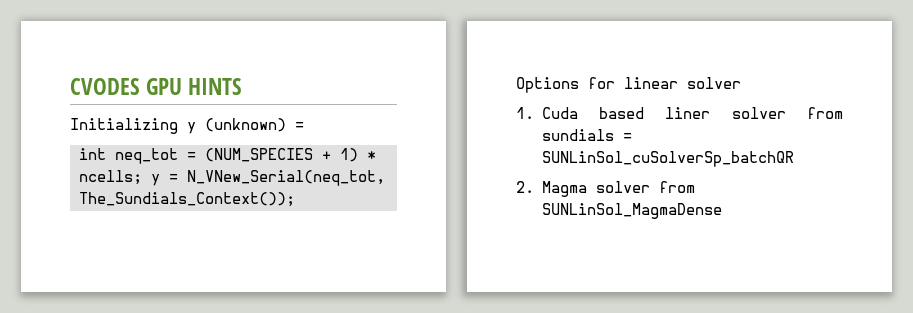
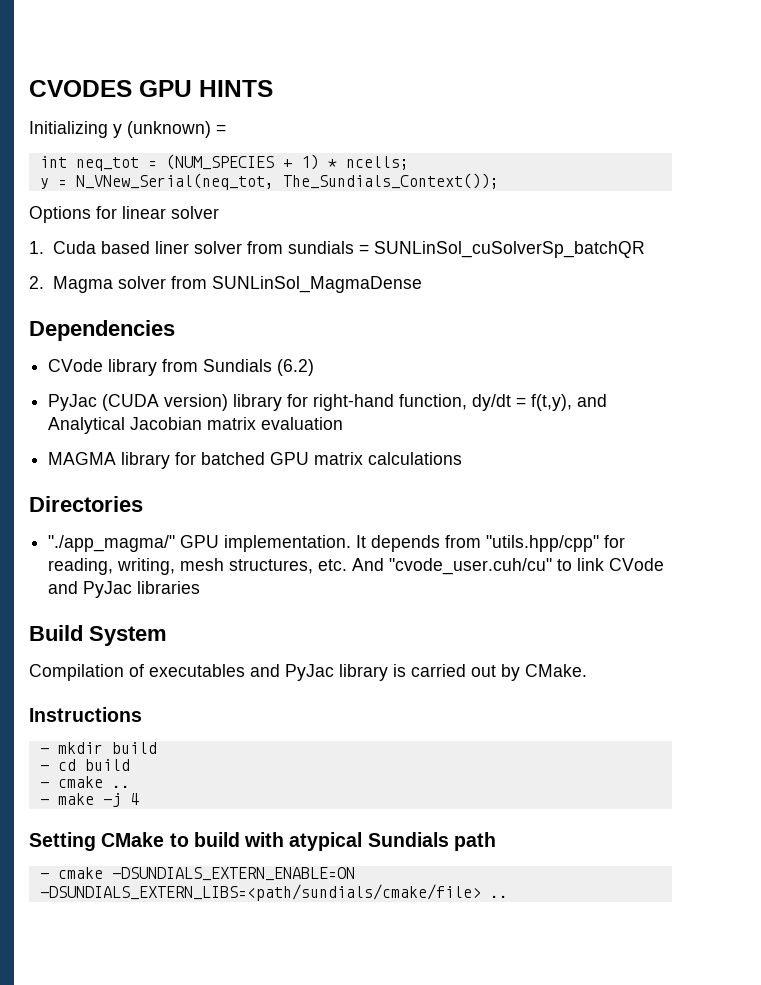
- int neq_tot = (NUM_SPECIES + 1) * ncells; y = N_VNew_Serial(neq_tot, The_Sundials_Context());
+ int neq_tot = (NUM_SPECIES + 1) * ncells;
+ y = N_VNew_Serial(neq_tot, The_Sundials_Context());
+ Dependencies
+ CVode library from Sundials (6.2)
+ PyJac (CUDA version) library for right-hand function, dy/dt = f(t,y), and Analytical Jacobian matrix evaluation
+ MAGMA library for batched GPU matrix calculations
+ Directories
+ "./app_magma/" GPU implementation. It depends from "utils.hpp/cpp" for reading, writing, mesh structures, etc. And "cvode_user.cuh/cu" to link CVode and PyJac libraries
+ Build System
+ Compilation of executables and PyJac library is carried out by CMake.
+ Instructions
+ - mkdir build
+ - cd build
+ - cmake ..
+ - make -j 4
+ Setting CMake to build with atypical Sundials path
+ - cmake -DSUNDIALS_EXTERN_ENABLE=ON -DSUNDIALS_EXTERN_LIBS=<path/sundials/cmake/file> ..

